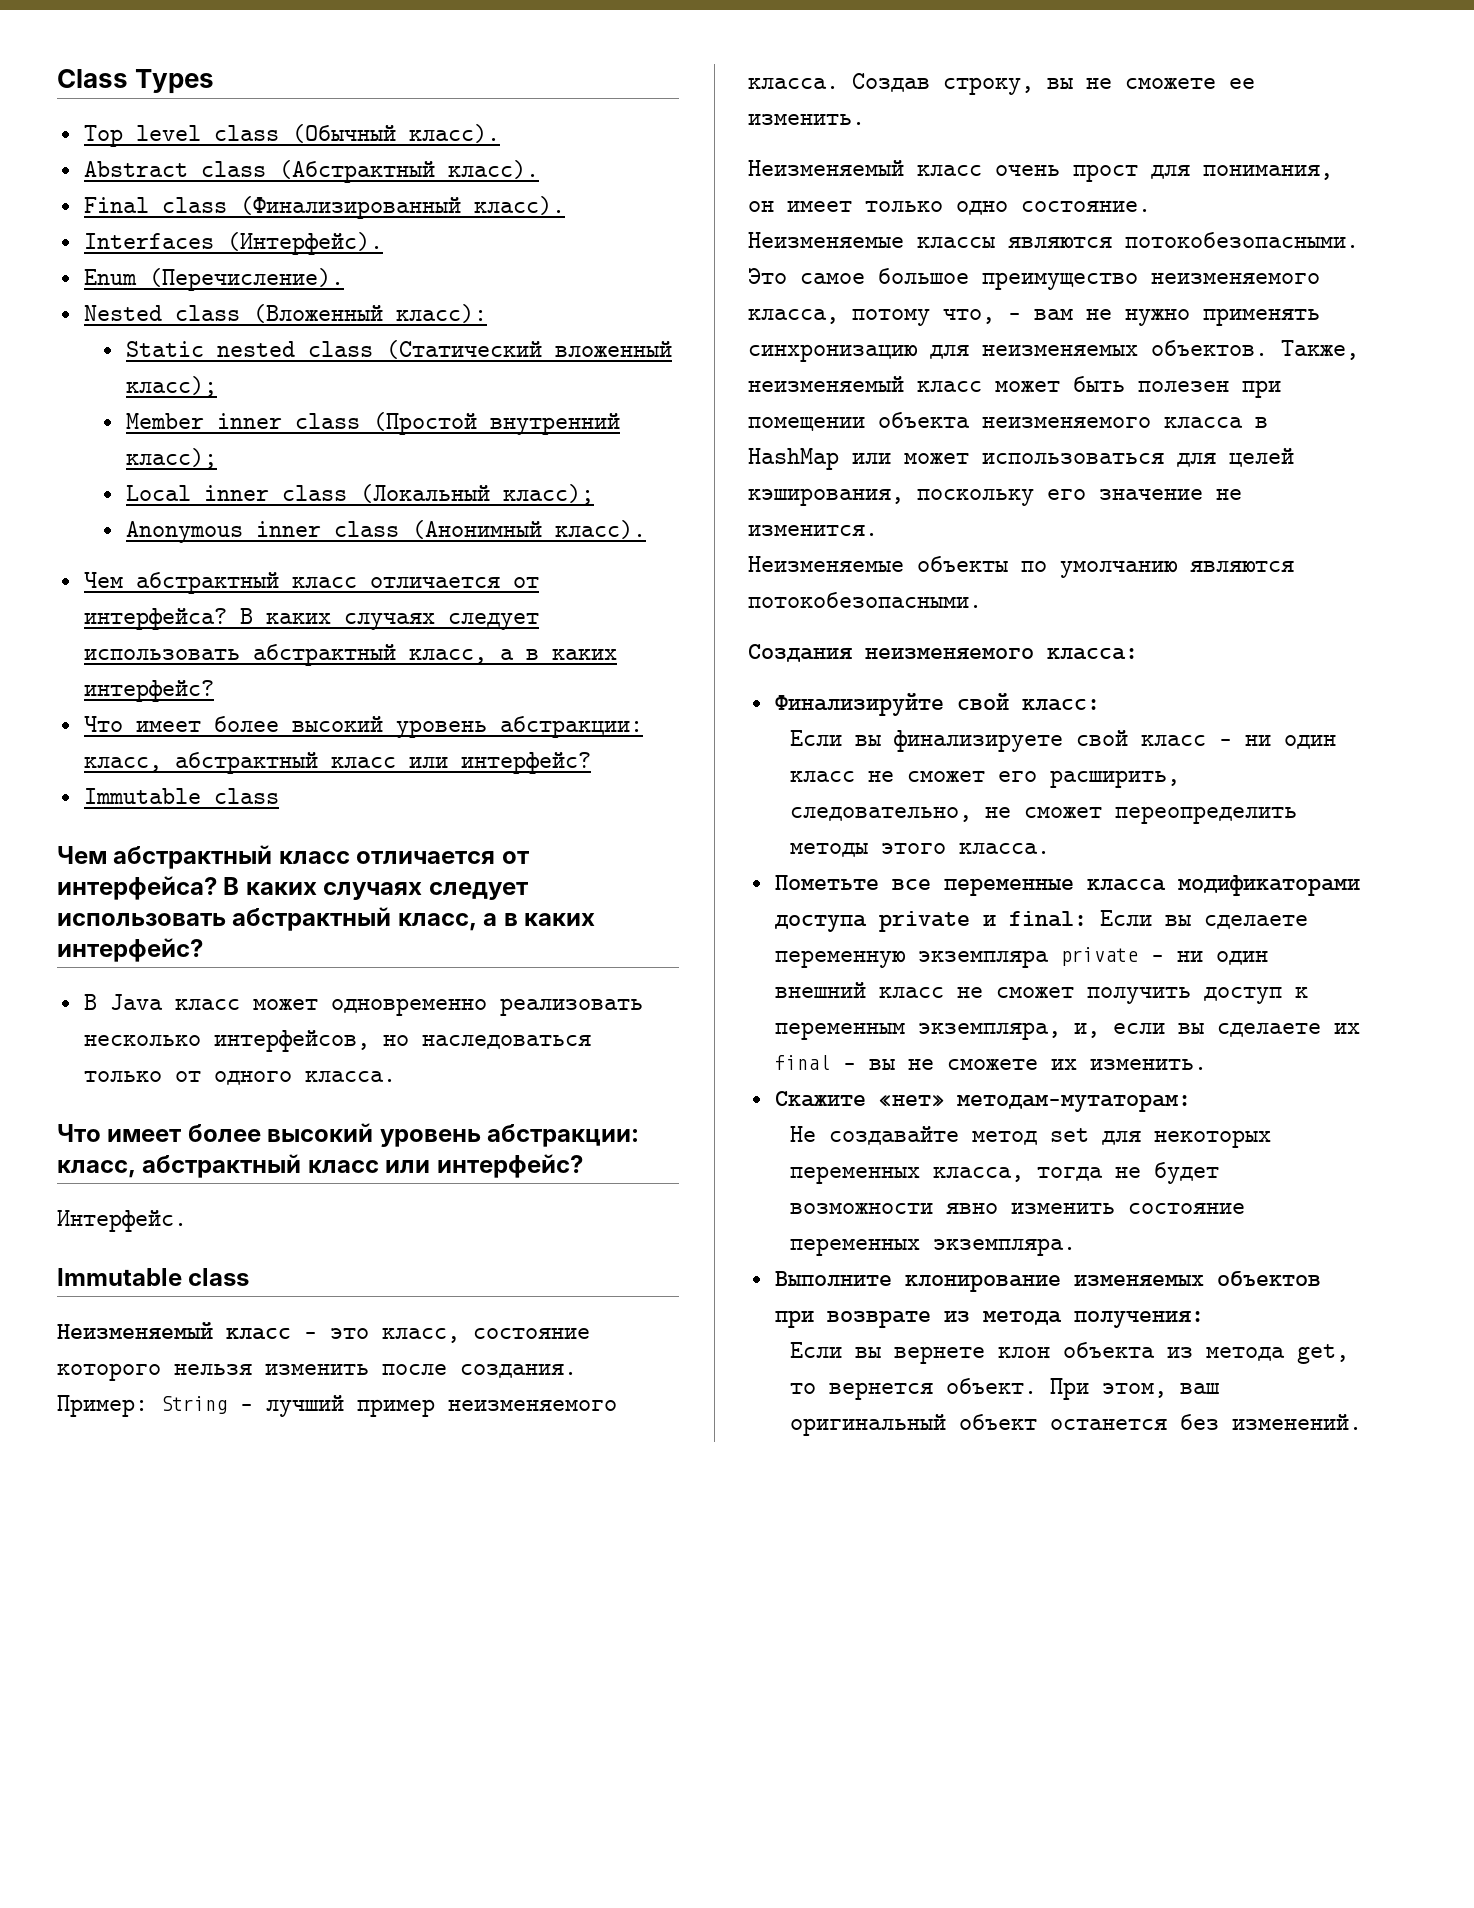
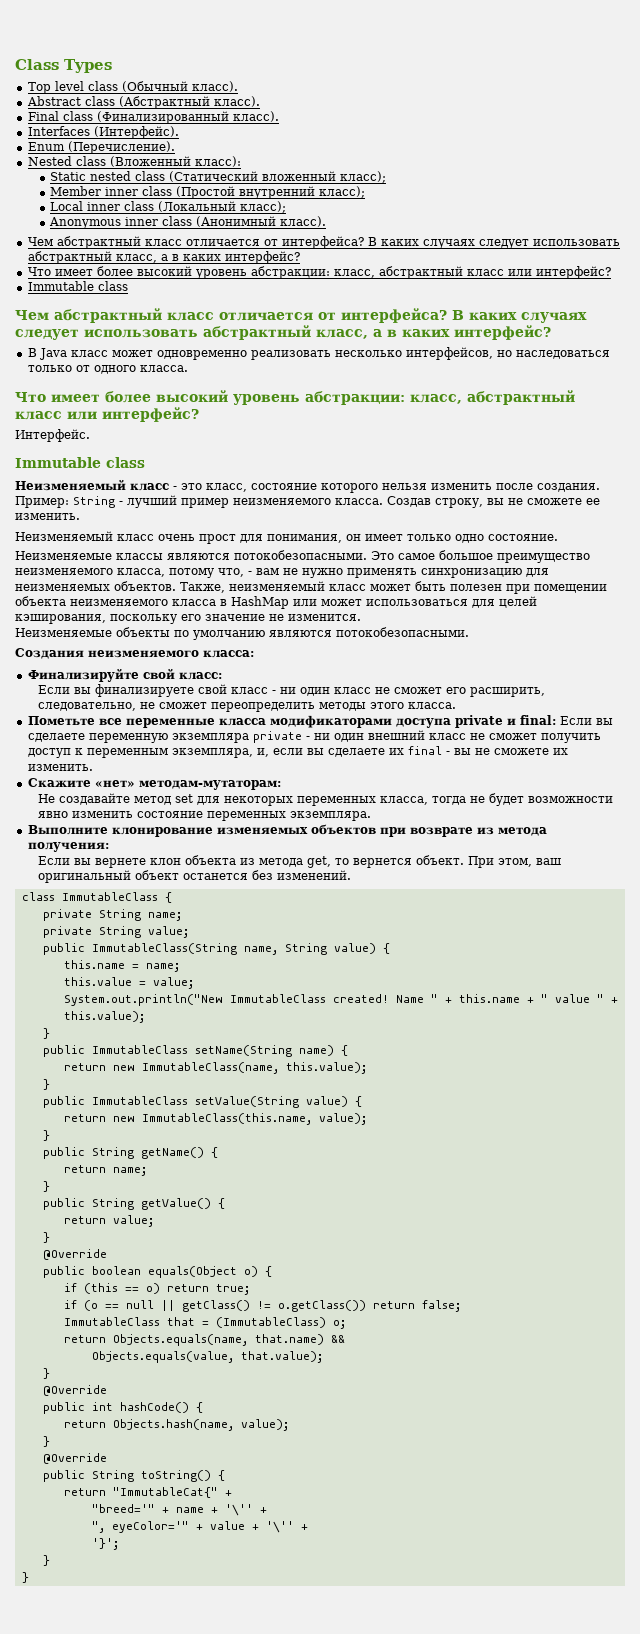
+ class ImmutableClass {
+ private String name;
+ private String value;
+ public ImmutableClass(String name, String value) {
+ this.name = name;
+ this.value = value;
+ System.out.println("New ImmutableClass created! Name " + this.name + " value " + this.value);
+ }
+ public ImmutableClass setName(String name) {
+ return new ImmutableClass(name, this.value);
+ }
+ public ImmutableClass setValue(String value) {
+ return new ImmutableClass(this.name, value);
+ }
+ public String getName() {
+ return name;
+ }
+ public String getValue() {
+ return value;
+ }
+ @Override
+ public boolean equals(Object o) {
+ if (this == o) return true;
+ if (o == null || getClass() != o.getClass()) return false;
+ ImmutableClass that = (ImmutableClass) o;
+ return Objects.equals(name, that.name) &&
+ Objects.equals(value, that.value);
+ }
+ @Override
+ public int hashCode() {
+ return Objects.hash(name, value);
+ }
+ @Override
+ public String toString() {
+ return "ImmutableCat{" +
+ "breed='" + name + '\'' +
+ ", eyeColor='" + value + '\'' +
+ '}';
+ }
+ }

